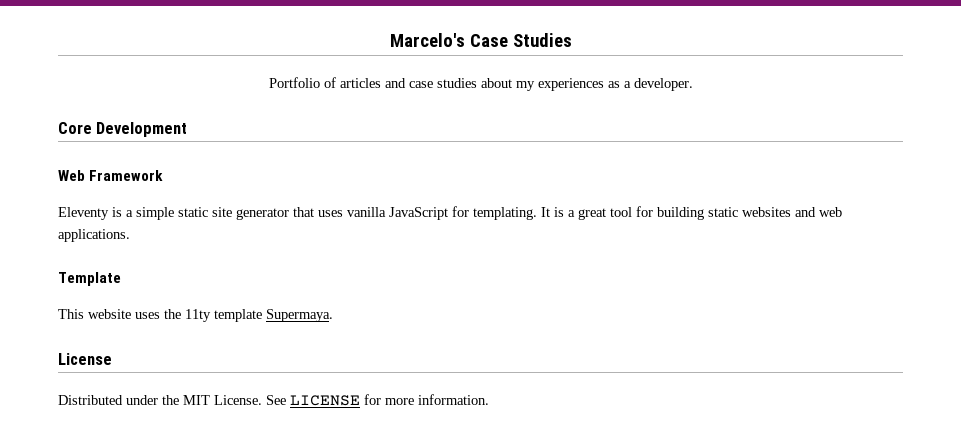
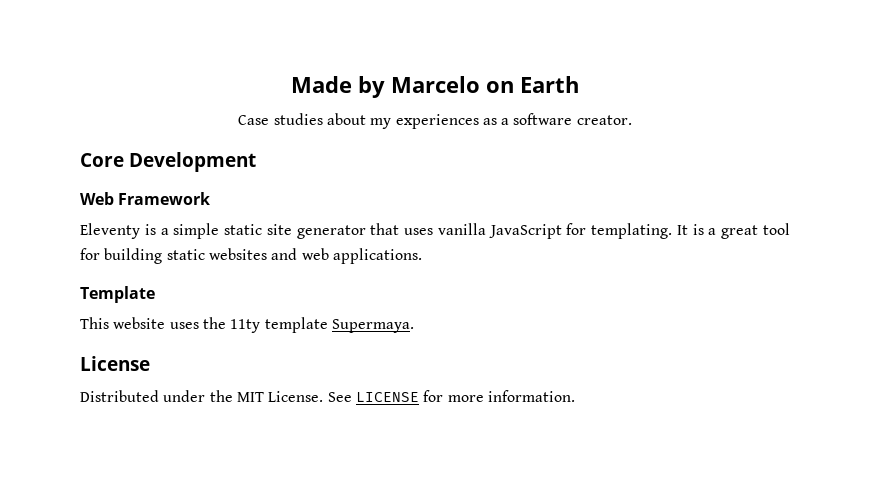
- Marcelo's Case Studies
- Portfolio of articles and case studies about my experiences as a developer.
+ Made by Marcelo on Earth
+ Case studies about my experiences as a software creator.

